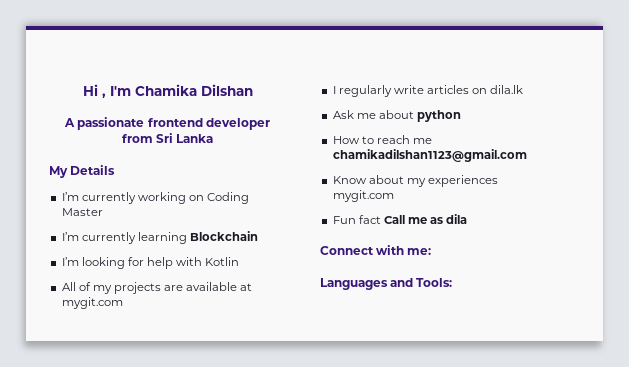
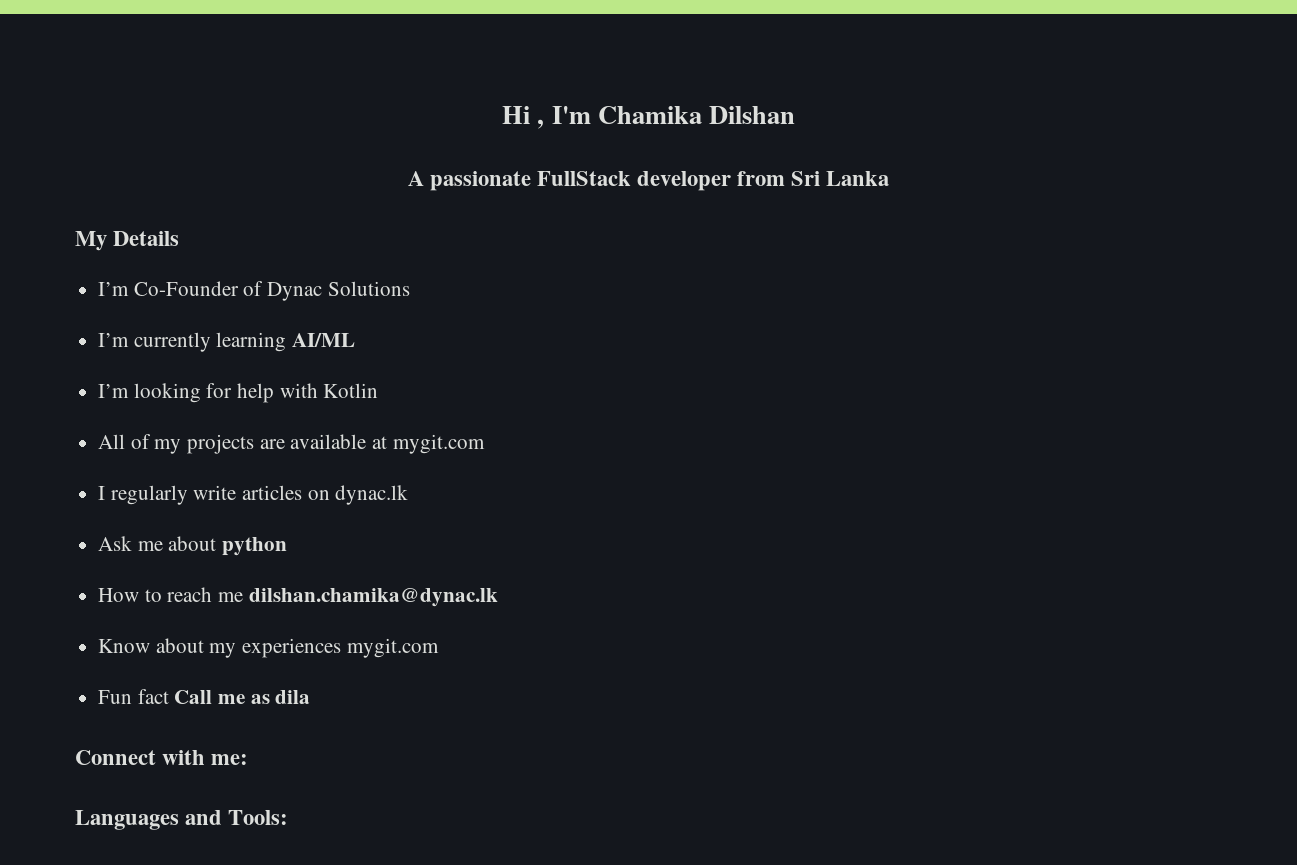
- A passionate frontend developer from Sri Lanka
+ A passionate FullStack developer from Sri Lanka
- I’m currently working on Coding Master
+ I’m Co-Founder of Dynac Solutions
- I’m currently learning Blockchain
+ I’m currently learning AI/ML
- I regularly write articles on dila.lk
+ I regularly write articles on dynac.lk
- How to reach me chamikadilshan1123@gmail.com
+ How to reach me dilshan.chamika@dynac.lk

